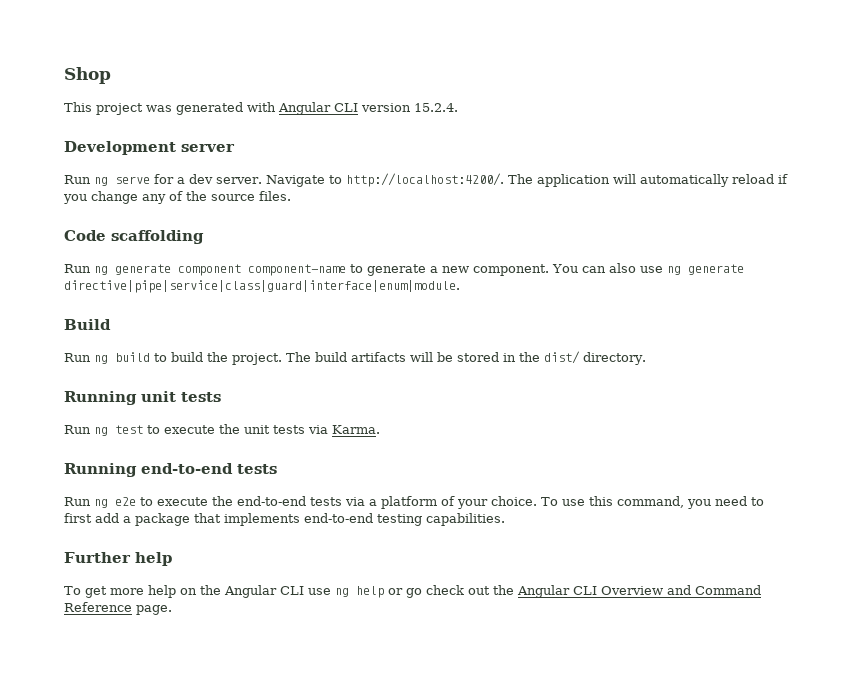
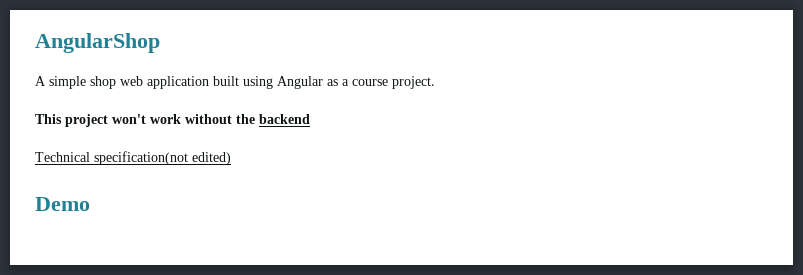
- Shop
- This project was generated with Angular CLI version 15.2.4.
- Development server
- Run ng serve for a dev server. Navigate to http://localhost:4200/. The application will automatically reload if you change any of the source files.
- Code scaffolding
- Run ng generate component component-name to generate a new component. You can also use ng generate directive|pipe|service|class|guard|interface|enum|module.
- Build
- Run ng build to build the project. The build artifacts will be stored in the dist/ directory.
- Running unit tests
- Run ng test to execute the unit tests via Karma.
- Running end-to-end tests
- Run ng e2e to execute the end-to-end tests via a platform of your choice. To use this command, you need to first add a package that implements end-to-end testing capabilities.
- Further help
- To get more help on the Angular CLI use ng help or go check out the Angular CLI Overview and Command Reference page.
+ AngularShop
+ A simple shop web application built using Angular as a course project.
+ This project won't work without the backend
+ Technical specification(not edited)
+ Demo

